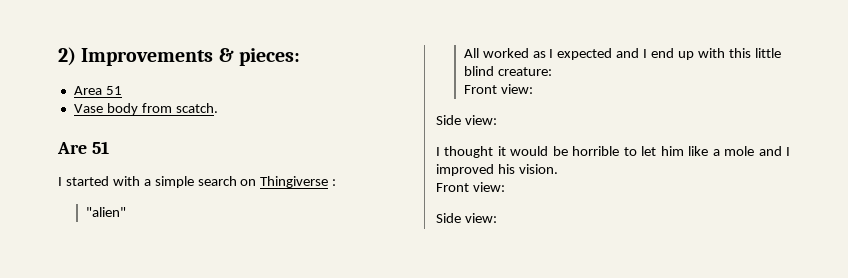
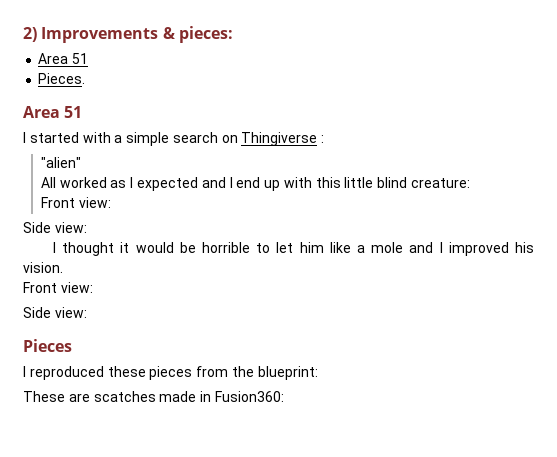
- Vase body from scatch.
- Are 51
+ Pieces.
+ Area 51
+ Pieces
+ I reproduced these pieces from the blueprint:
+ These are scatches made in Fusion360:

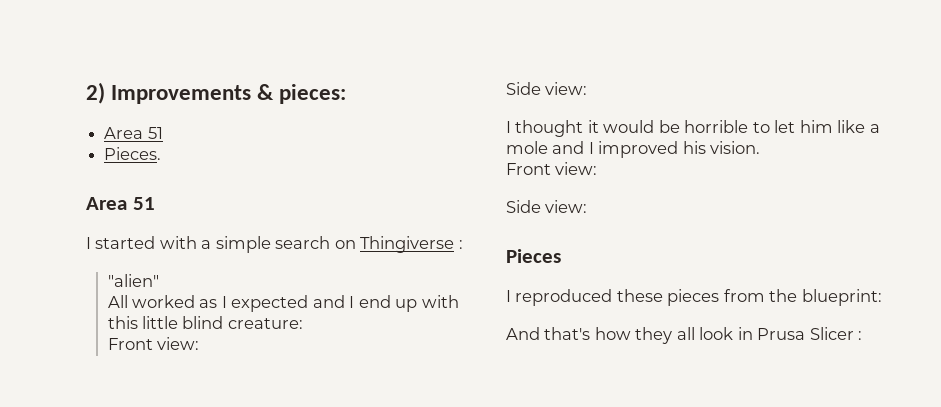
- These are scatches made in Fusion360:
+ And that's how they all look in Prusa Slicer :

